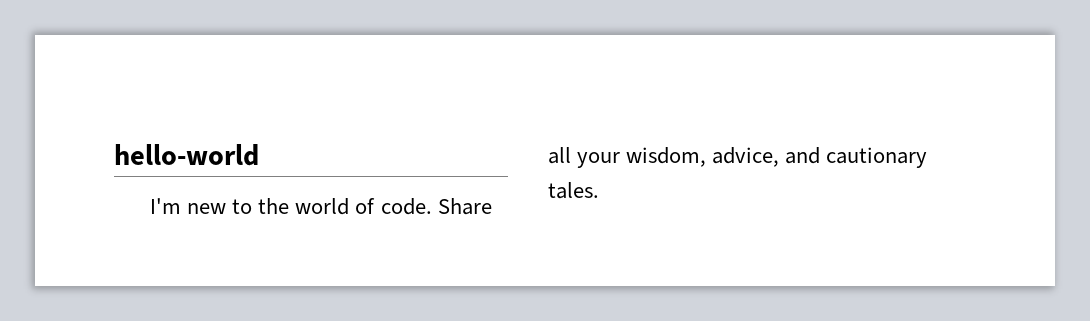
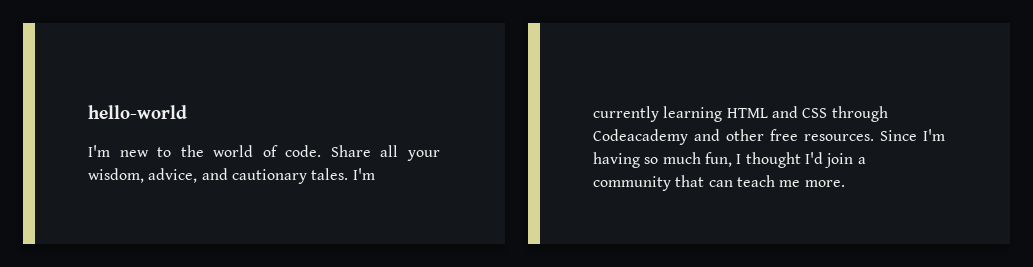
+ I'm currently learning HTML and CSS through Codeacademy and other free resources. Since I'm having so much fun, I thought I'd join a community that can teach me more.

